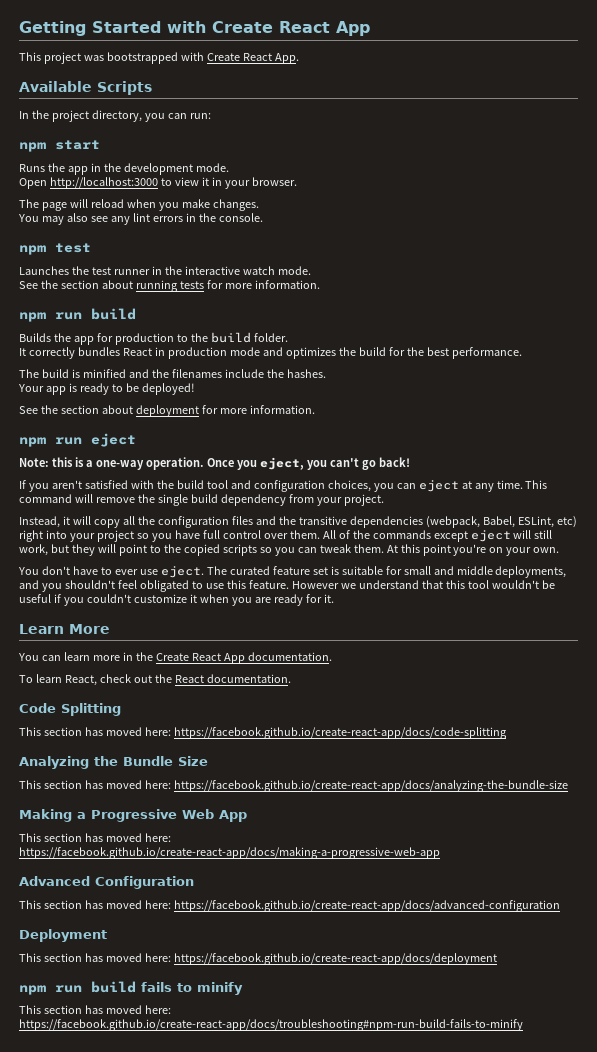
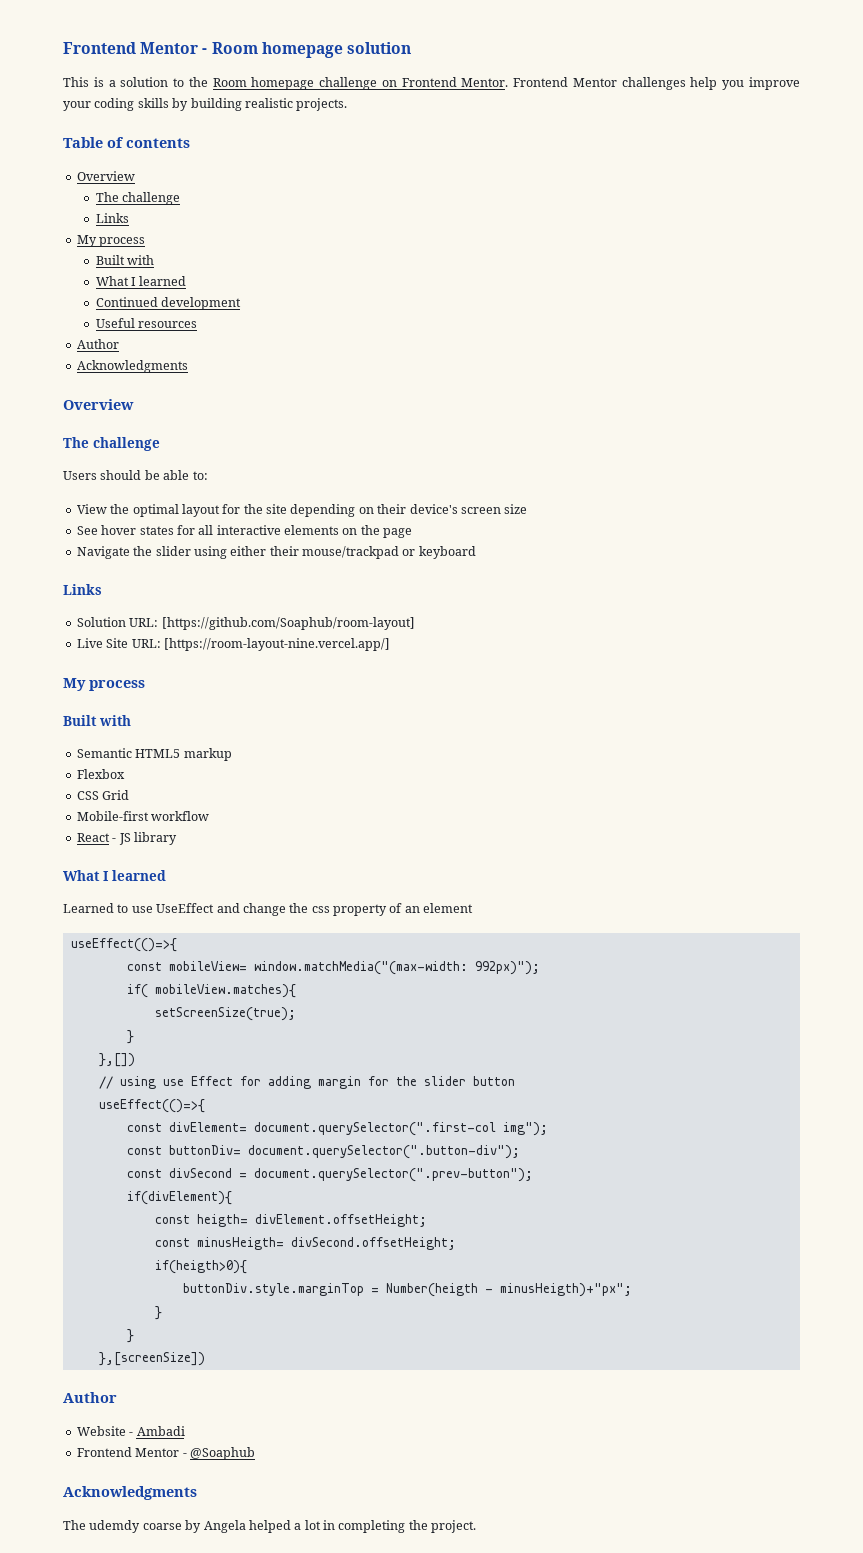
- Getting Started with Create React App
- This project was bootstrapped with Create React App.
- Available Scripts
- In the project directory, you can run:
- npm start
- Runs the app in the development mode.
- Open http://localhost:3000 to view it in your browser.
- The page will reload when you make changes.
- You may also see any lint errors in the console.
- npm test
- Launches the test runner in the interactive watch mode.
- See the section about running tests for more information.
- npm run build
- Builds the app for production to the build folder.
- It correctly bundles React in production mode and optimizes the build for the best performance.
- The build is minified and the filenames include the hashes.
- Your app is ready to be deployed!
- See the section about deployment for more information.
- npm run eject
- Note: this is a one-way operation. Once you eject, you can't go back!
- If you aren't satisfied with the build tool and configuration choices, you can eject at any time. This command will remove the single build dependency from your project.
- Instead, it will copy all the configuration files and the transitive dependencies (webpack, Babel, ESLint, etc) right into your project so you have full control over them. All of the commands except eject will still work, but they will point to the copied scripts so you can tweak them. At this point you're on your own.
- You don't have to ever use eject. The curated feature set is suitable for small and middle deployments, and you shouldn't feel obligated to use this feature. However we understand that this tool wouldn't be useful if you couldn't customize it when you are ready for it.
- Learn More
- You can learn more in the Create React App documentation.
- To learn React, check out the React documentation.
- Code Splitting
- This section has moved here: https://facebook.github.io/create-react-app/docs/code-splitting
- Analyzing the Bundle Size
- This section has moved here: https://facebook.github.io/create-react-app/docs/analyzing-the-bundle-size
- Making a Progressive Web App
- This section has moved here: https://facebook.github.io/create-react-app/docs/making-a-progressive-web-app
- Advanced Configuration
- This section has moved here: https://facebook.github.io/create-react-app/docs/advanced-configuration
- Deployment
- This section has moved here: https://facebook.github.io/create-react-app/docs/deployment
- npm run build fails to minify
- This section has moved here: https://facebook.github.io/create-react-app/docs/troubleshooting#npm-run-build-fails-to-minify
+ Frontend Mentor - Room homepage solution
+ This is a solution to the Room homepage challenge on Frontend Mentor. Frontend Mentor challenges help you improve your coding skills by building realistic projects.
+ Table of contents
+ Overview
+ The challenge
+ Links
+ My process
+ Built with
+ What I learned
+ Continued development
+ Useful resources
+ Author
+ Acknowledgments
+ Overview
+ The challenge
+ Users should be able to:
+ View the optimal layout for the site depending on their device's screen size
+ See hover states for all interactive elements on the page
+ Navigate the slider using either their mouse/trackpad or keyboard
+ Links
+ Solution URL: [https://github.com/Soaphub/room-layout]
+ Live Site URL: [https://room-layout-nine.vercel.app/]
+ My process
+ Built with
+ Semantic HTML5 markup
+ Flexbox
+ CSS Grid
+ Mobile-first workflow
+ React - JS library
+ What I learned
+ Learned to use UseEffect and change the css property of an element
+ useEffect(()=>{
+ const mobileView= window.matchMedia("(max-width: 992px)");
+ if( mobileView.matches){
+ setScreenSize(true);
+ }
+ },[])
+ // using use Effect for adding margin for the slider button
+ useEffect(()=>{
+ const divElement= document.querySelector(".first-col img");
+ const buttonDiv= document.querySelector(".button-div");
+ const divSecond = document.querySelector(".prev-button");
+ if(divElement){
+ const heigth= divElement.offsetHeight;
+ const minusHeigth= divSecond.offsetHeight;
+ if(heigth>0){
+ buttonDiv.style.marginTop = Number(heigth - minusHeigth)+"px";
+ }
+ }
+ },[screenSize])
+ Author
+ Website - Ambadi
+ Frontend Mentor - @Soaphub
+ Acknowledgments
+ The udemdy coarse by Angela helped a lot in completing the project.

